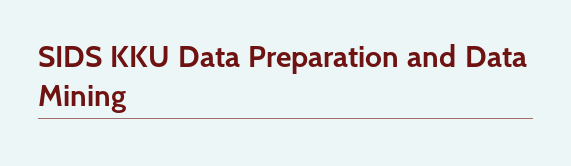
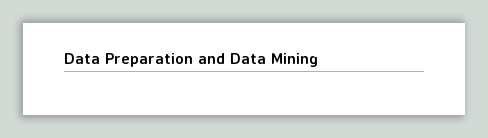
- SIDS KKU Data Preparation and Data Mining
+ Data Preparation and Data Mining

